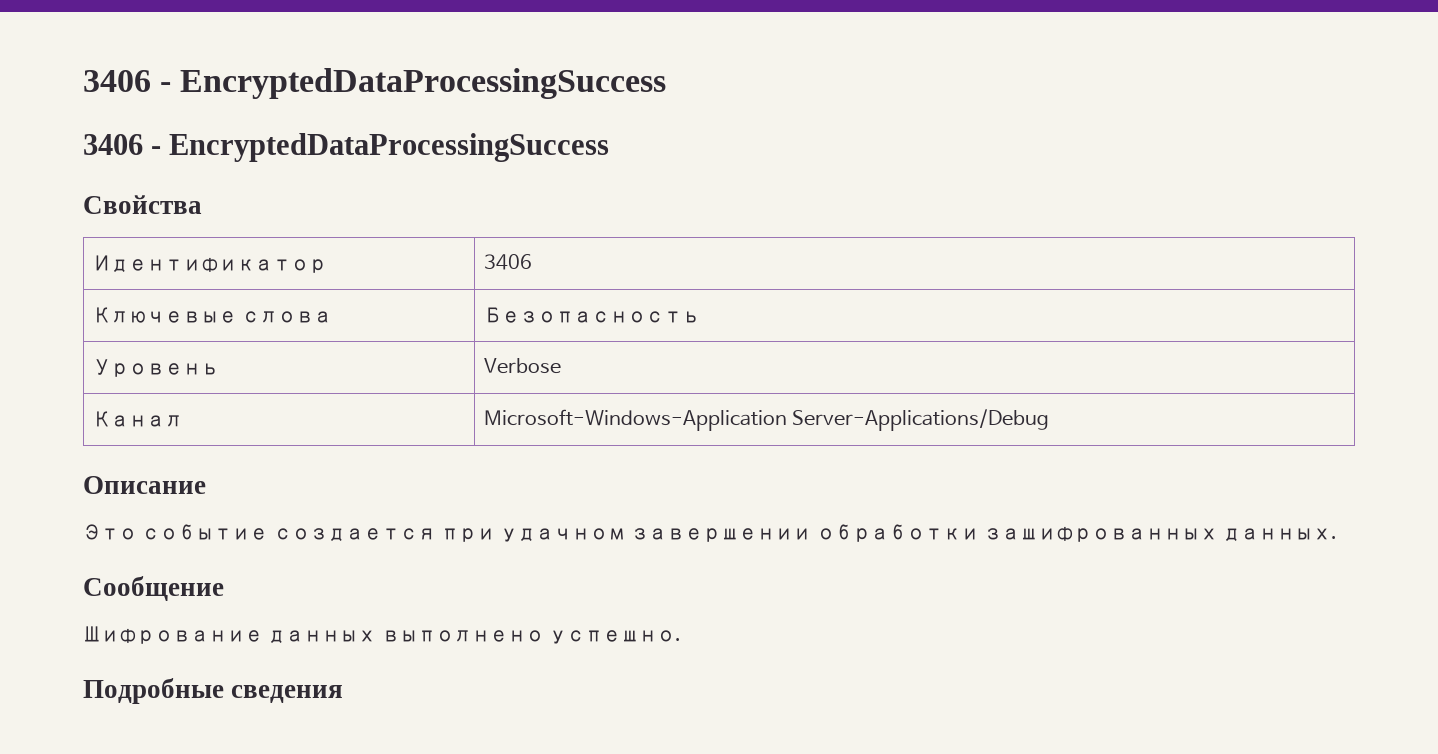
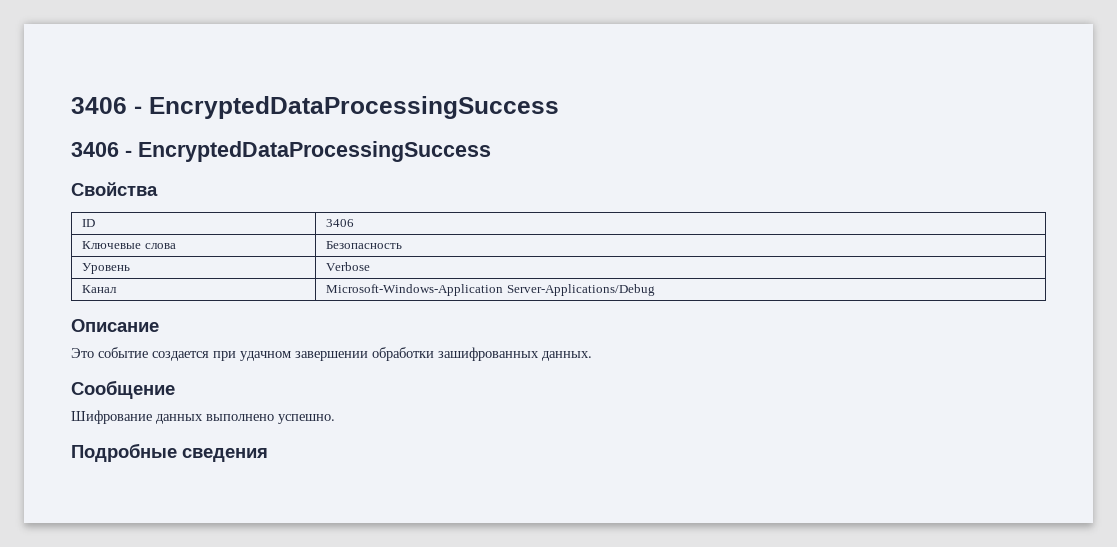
- Идентификатор | 3406
+ ID | 3406

